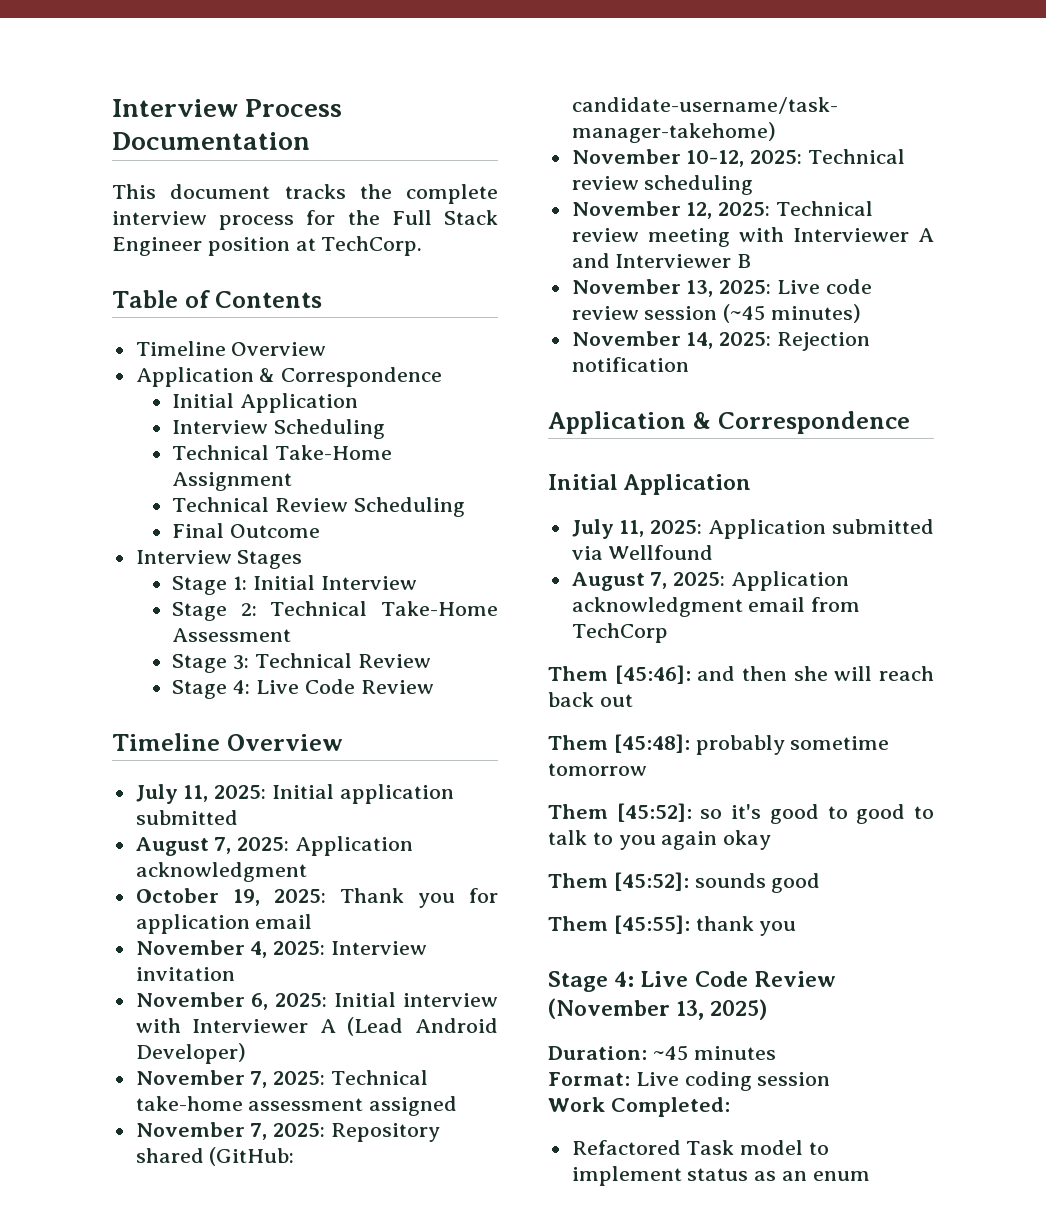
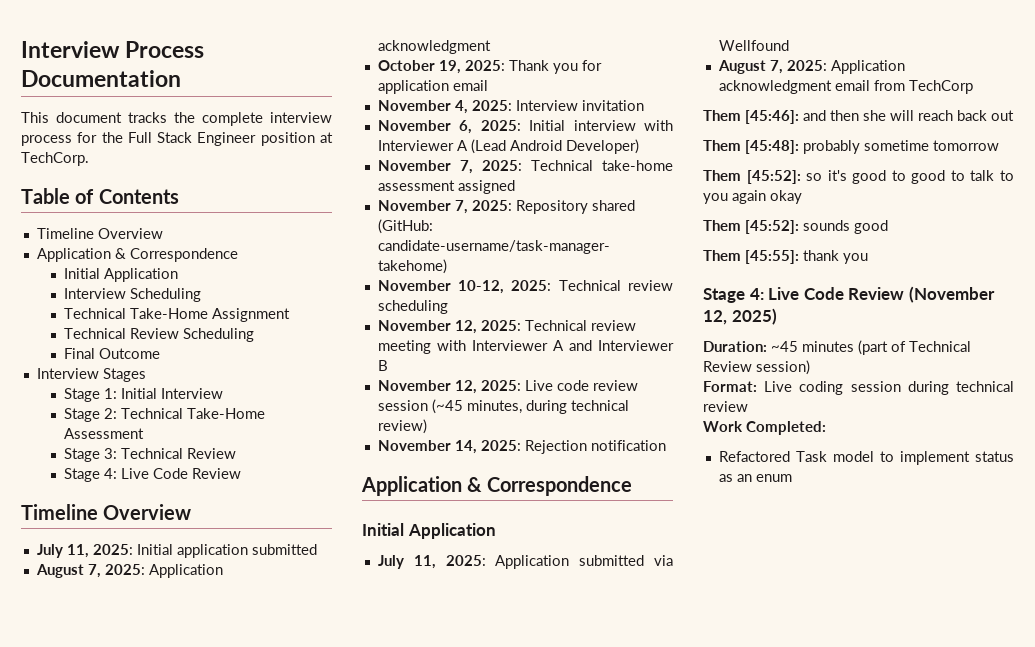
- November 13, 2025: Live code review session (~45 minutes)
+ November 12, 2025: Live code review session (~45 minutes, during technical review)
- Stage 4: Live Code Review (November 13, 2025)
+ Stage 4: Live Code Review (November 12, 2025)
- Duration: ~45 minutes
+ Duration: ~45 minutes (part of Technical Review session)
- Format: Live coding session
+ Format: Live coding session during technical review

